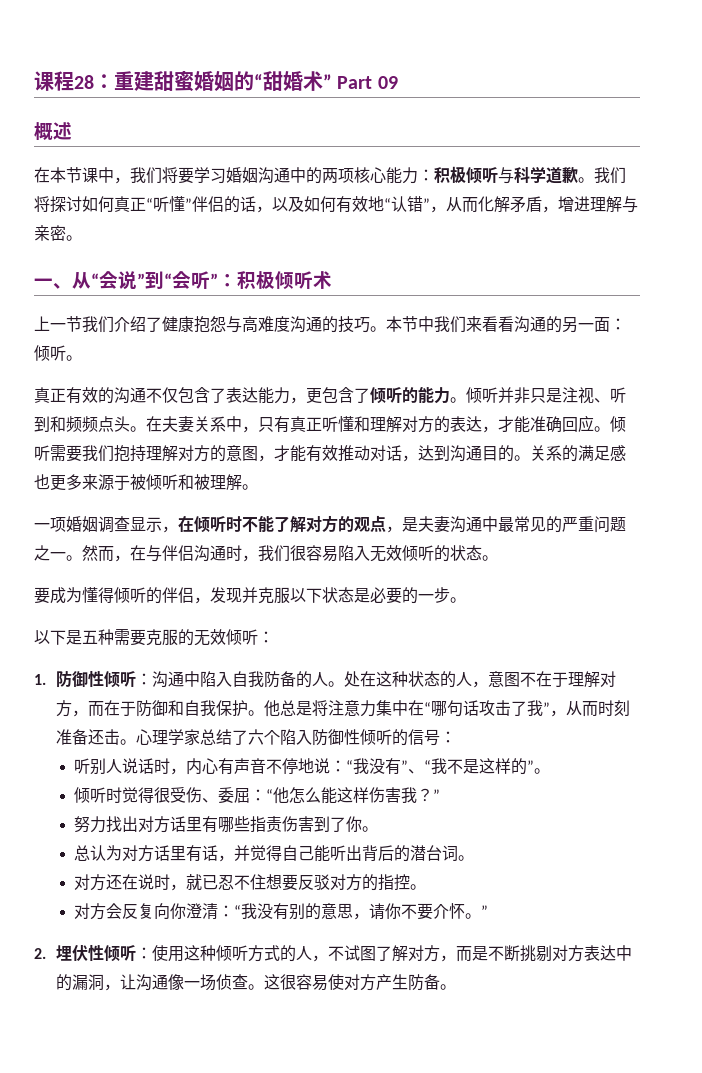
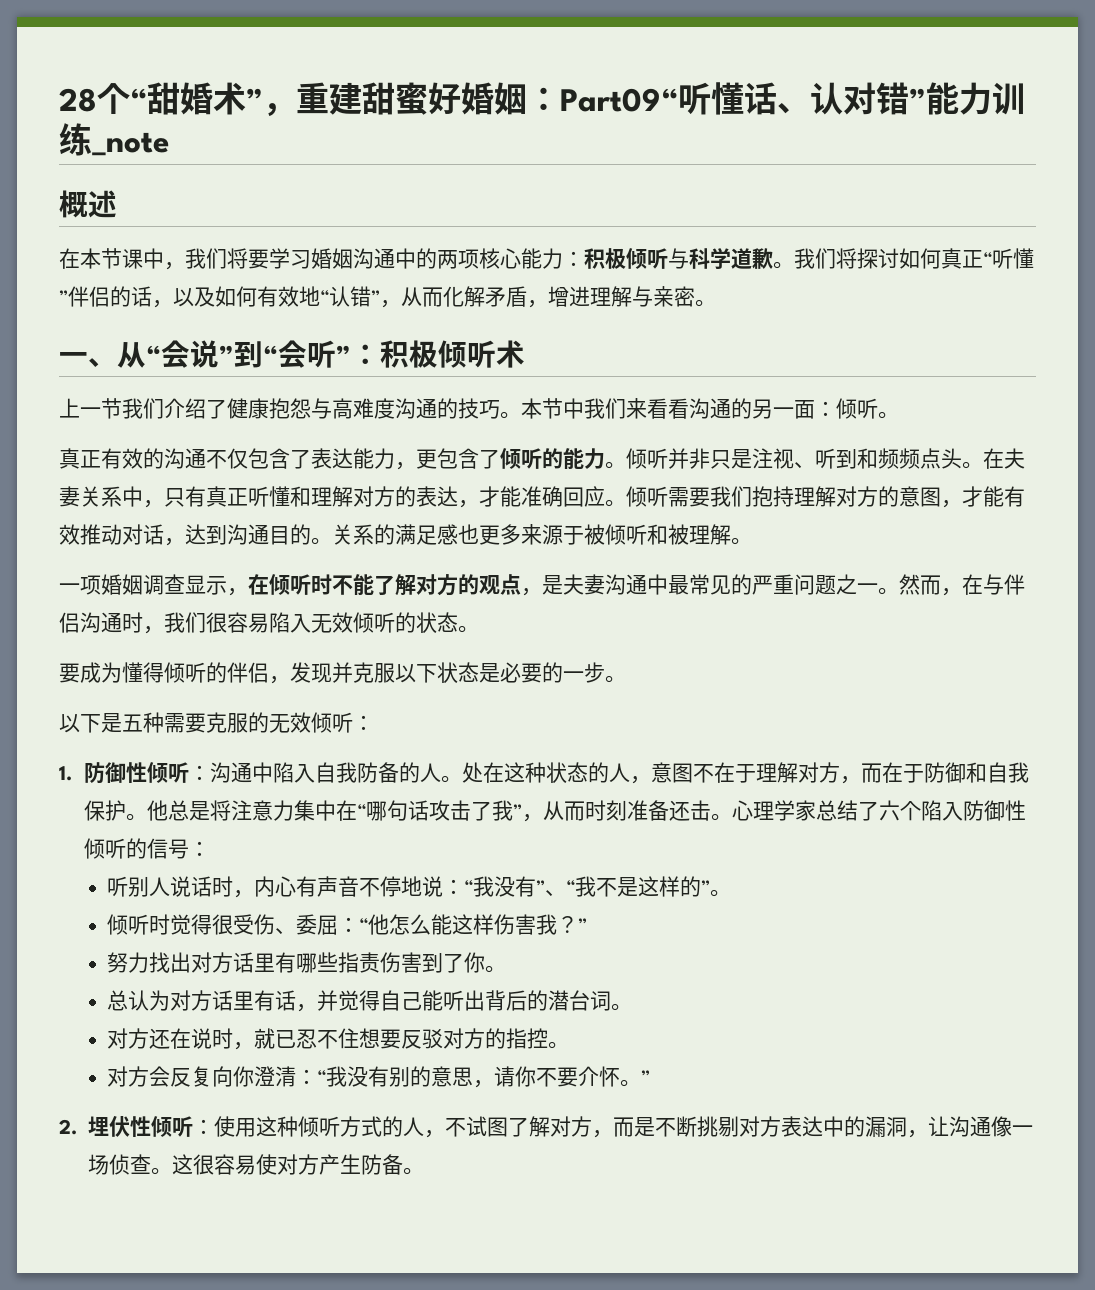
- 课程28：重建甜蜜婚姻的“甜婚术” Part 09
+ 28个“甜婚术”，重建甜蜜好婚姻：Part09“听懂话、认对错”能力训练_note

